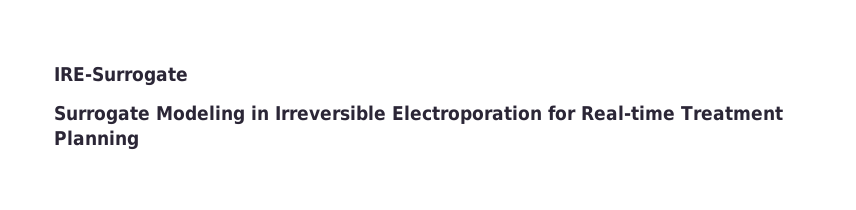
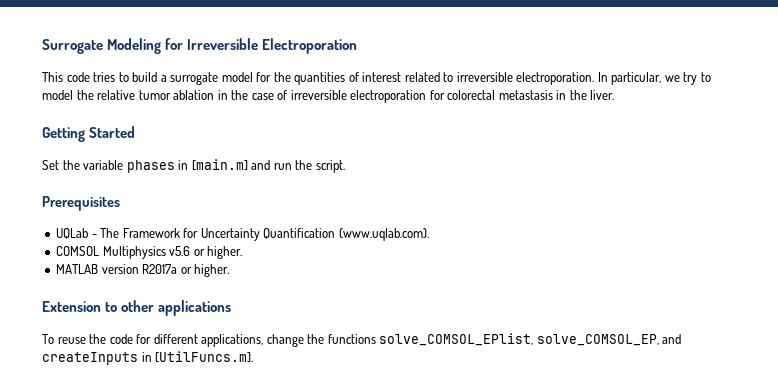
- IRE-Surrogate
- Surrogate Modeling in Irreversible Electroporation for Real-time Treatment Planning
+ Surrogate Modeling for Irreversible Electroporation
+ This code tries to build a surrogate model for the quantities of interest related to irreversible electroporation. In particular, we try to model the relative tumor ablation in the case of irreversible electroporation for colorectal metastasis in the liver.
+ Getting Started
+ Set the variable phases in [main.m] and run the script.
+ Prerequisites
+ UQLab - The Framework for Uncertainty Quantification (www.uqlab.com).
+ COMSOL Multiphysics v5.6 or higher.
+ MATLAB version R2017a or higher.
+ Extension to other applications
+ To reuse the code for different applications, change the functions solve_COMSOL_EPlist, solve_COMSOL_EP, and createInputs in [UtilFuncs.m].

